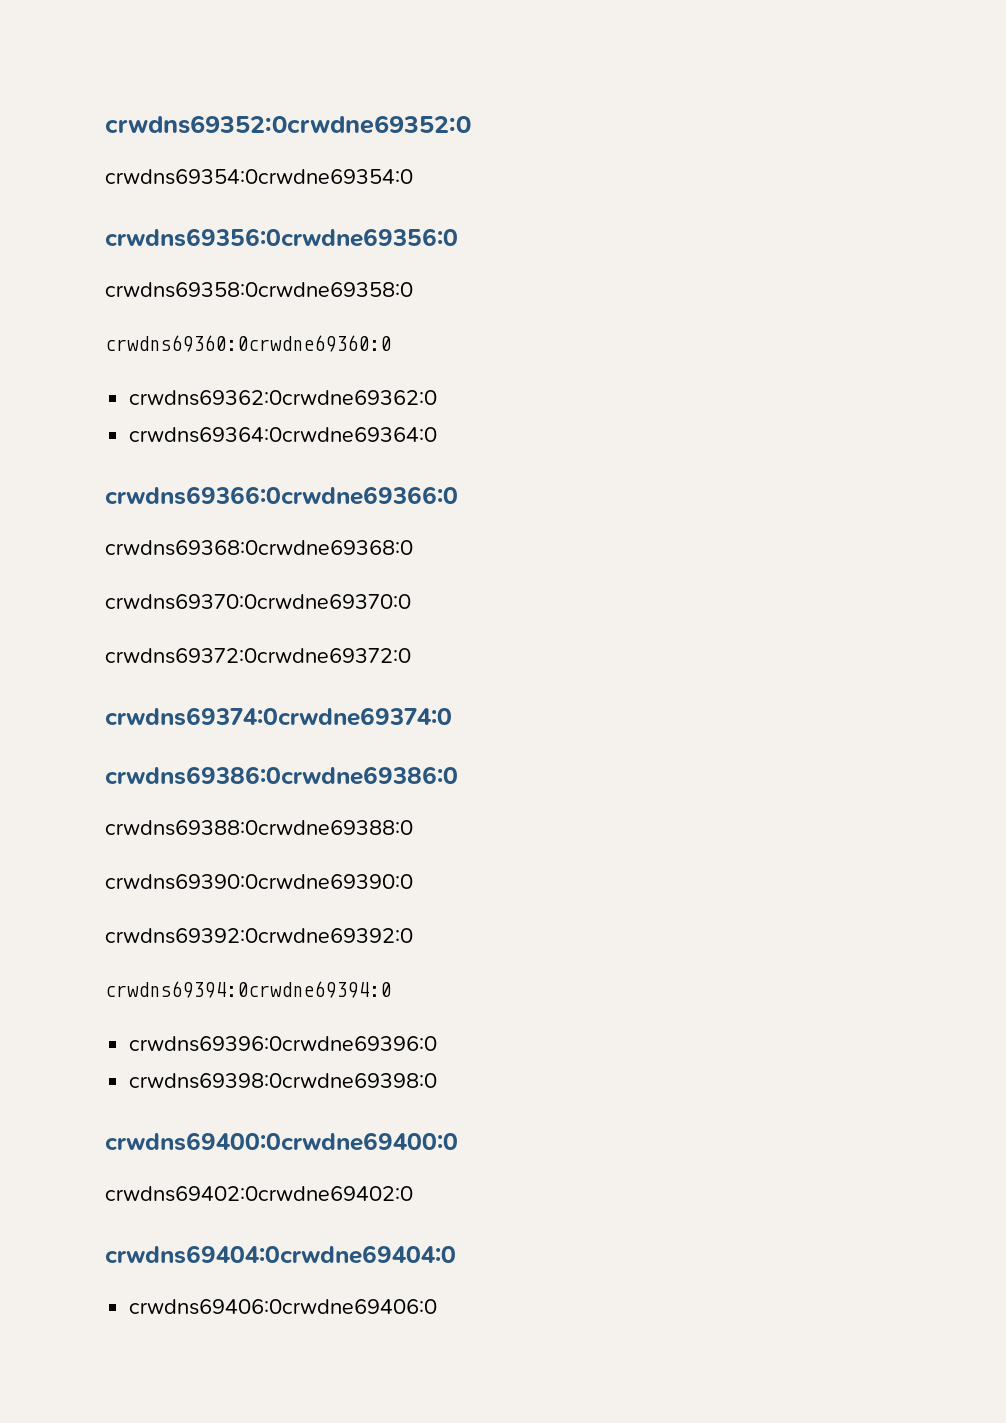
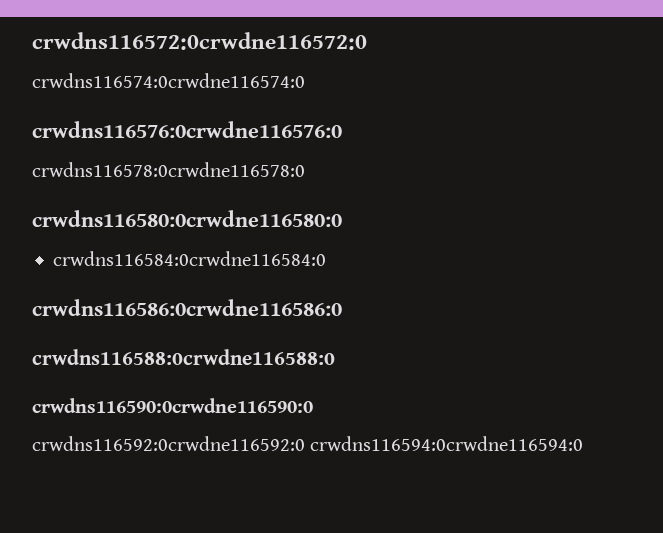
- crwdns69352:0crwdne69352:0
- crwdns69354:0crwdne69354:0
- crwdns69356:0crwdne69356:0
- crwdns69358:0crwdne69358:0
- crwdns69360:0crwdne69360:0
- crwdns69362:0crwdne69362:0
- crwdns69364:0crwdne69364:0
- crwdns69366:0crwdne69366:0
- crwdns69368:0crwdne69368:0
- crwdns69370:0crwdne69370:0
- crwdns69372:0crwdne69372:0
- crwdns69374:0crwdne69374:0
- crwdns69386:0crwdne69386:0
- crwdns69388:0crwdne69388:0
- crwdns69390:0crwdne69390:0
- crwdns69392:0crwdne69392:0
- crwdns69394:0crwdne69394:0
- crwdns69396:0crwdne69396:0
- crwdns69398:0crwdne69398:0
- crwdns69400:0crwdne69400:0
- crwdns69402:0crwdne69402:0
- crwdns69404:0crwdne69404:0
- crwdns69406:0crwdne69406:0
+ crwdns116572:0crwdne116572:0
+ crwdns116574:0crwdne116574:0
+ crwdns116576:0crwdne116576:0
+ crwdns116578:0crwdne116578:0
+ crwdns116580:0crwdne116580:0
+ crwdns116584:0crwdne116584:0
+ crwdns116586:0crwdne116586:0
+ crwdns116588:0crwdne116588:0
+ crwdns116590:0crwdne116590:0
+ crwdns116592:0crwdne116592:0 crwdns116594:0crwdne116594:0

